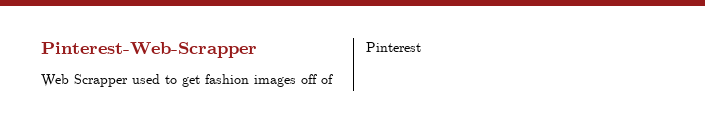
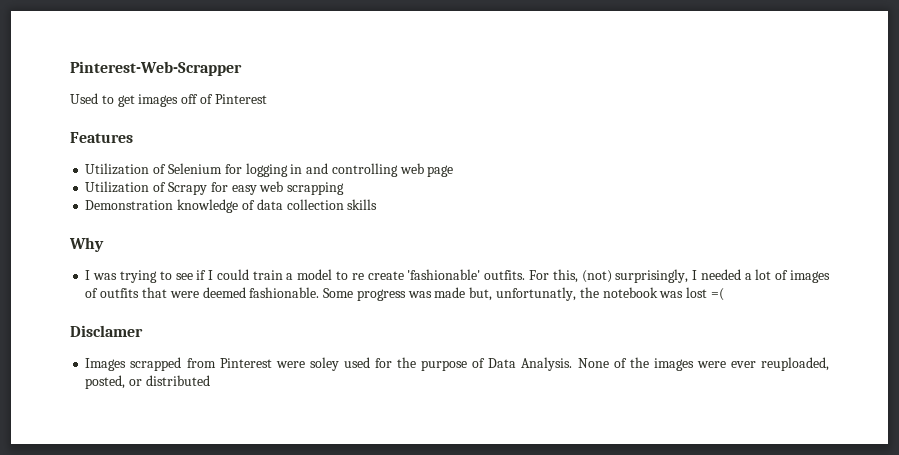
- Web Scrapper used to get fashion images off of Pinterest
+ Used to get images off of Pinterest
+ Features
+ Utilization of Selenium for logging in and controlling web page
+ Utilization of Scrapy for easy web scrapping
+ Demonstration knowledge of data collection skills
+ Why
+ I was trying to see if I could train a model to re create 'fashionable' outfits. For this, (not) surprisingly, I needed a lot of images of outfits that were deemed fashionable. Some progress was made but, unfortunatly, the notebook was lost =(
+ Disclamer
+ Images scrapped from Pinterest were soley used for the purpose of Data Analysis. None of the images were ever reuploaded, posted, or distributed

